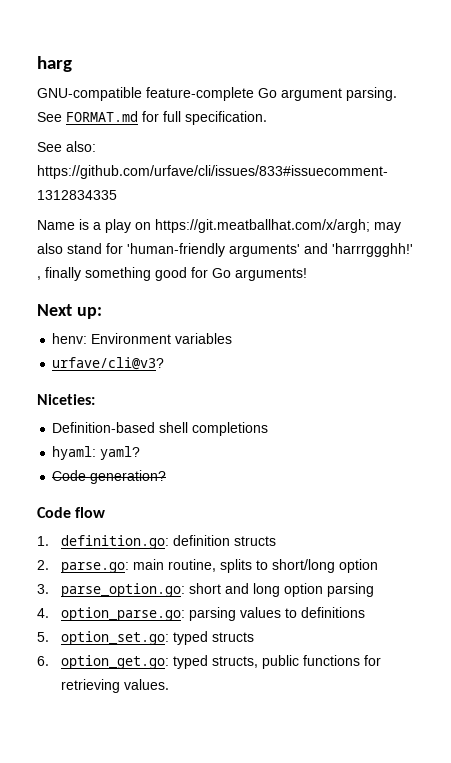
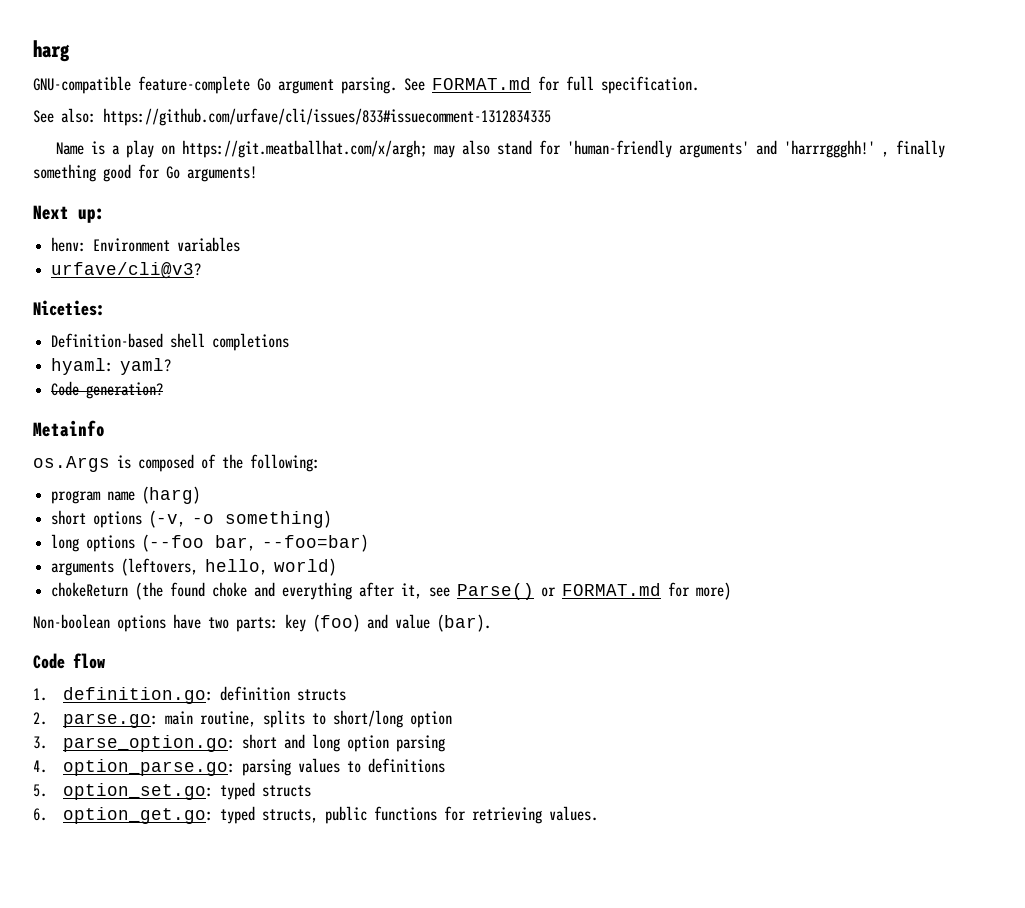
+ Metainfo
+ os.Args is composed of the following:
+ program name (harg)
+ short options (-v, -o something)
+ long options (--foo bar, --foo=bar)
+ arguments (leftovers, hello, world)
+ chokeReturn (the found choke and everything after it, see Parse() or FORMAT.md for more)
+ Non-boolean options have two parts: key (foo) and value (bar).

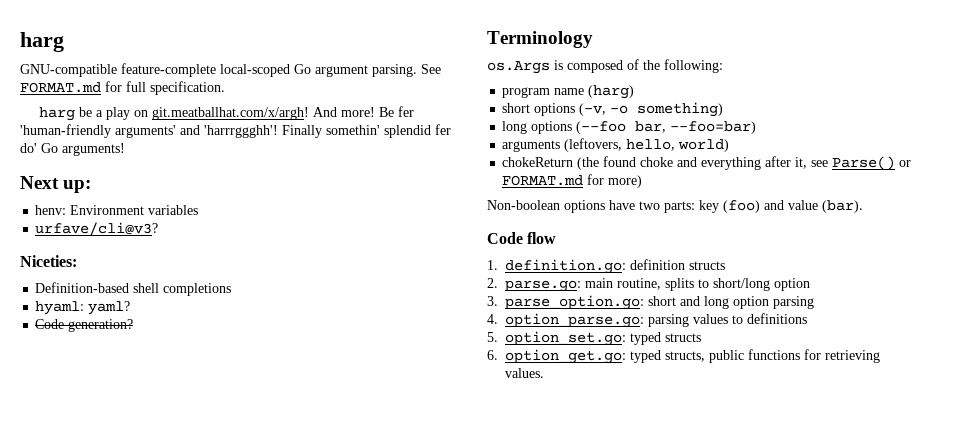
- GNU-compatible feature-complete Go argument parsing.
+ GNU-compatible feature-complete local-scoped Go argument parsing.
- See also: https://github.com/urfave/cli/issues/833#issuecomment-1312834335
- Name is a play on https://git.meatballhat.com/x/argh; may also stand for 'human-friendly arguments' and 'harrrggghh!' , finally something good for Go arguments!
+ harg be a play on git.meatballhat.com/x/argh! And more! Be fer 'human-friendly arguments' and 'harrrggghh'! Finally somethin' splendid fer do' Go arguments!
- Metainfo
+ Terminology

